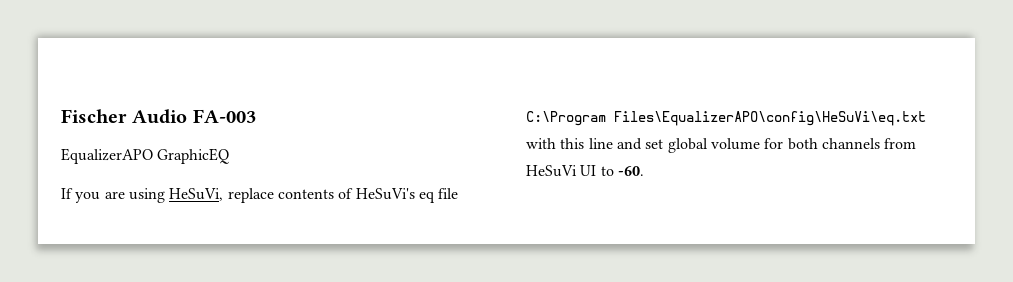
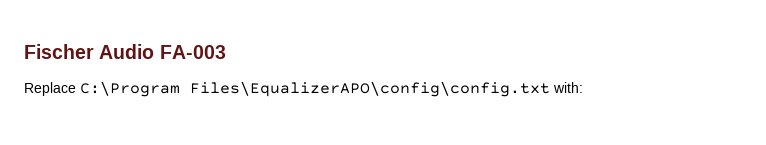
- EqualizerAPO GraphicEQ
- If you are using HeSuVi, replace contents of HeSuVi's eq file C:\Program Files\EqualizerAPO\config\HeSuVi\eq.txt with this line and set global volume for both channels from HeSuVi UI to -60.
+ Replace C:\Program Files\EqualizerAPO\config\config.txt with:

